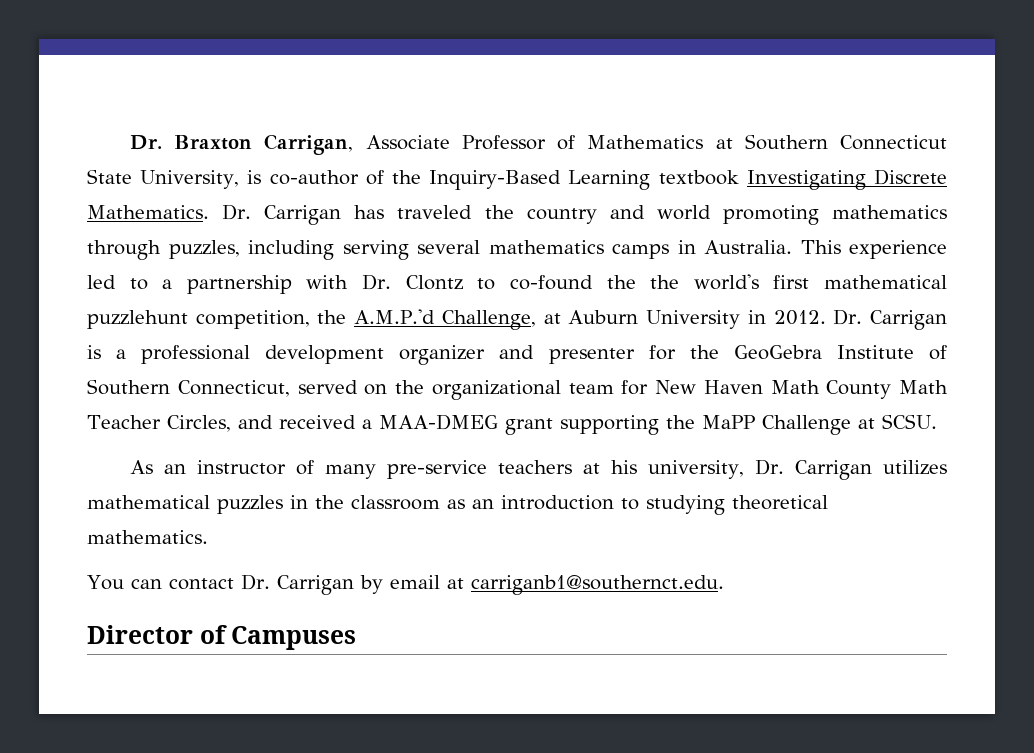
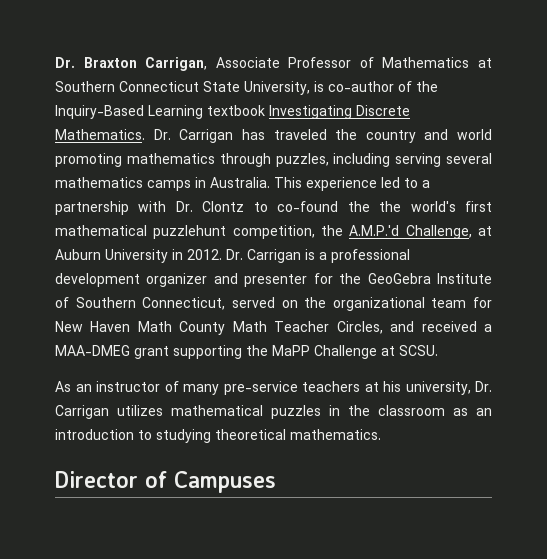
- You can contact Dr. Carrigan by email at carriganb1@southernct.edu.

